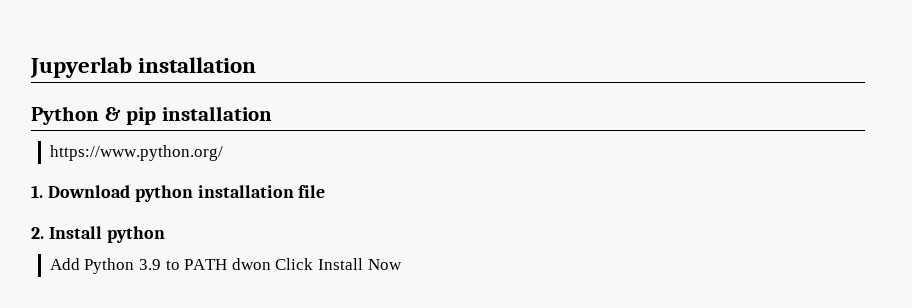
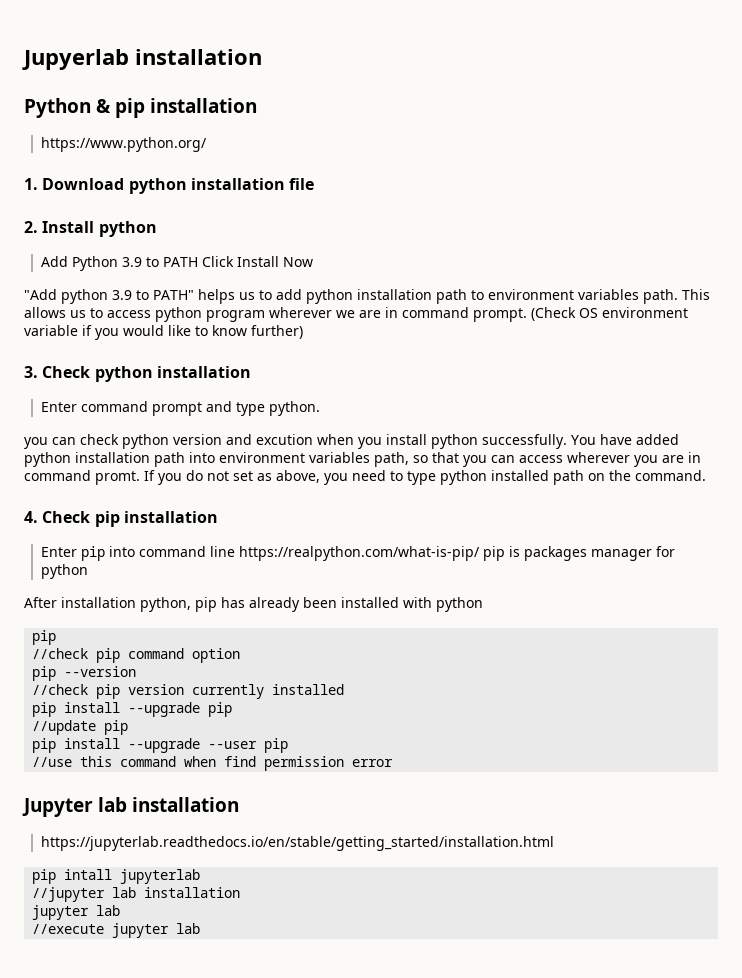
- Add Python 3.9 to PATH dwon Click Install Now
+ Add Python 3.9 to PATH Click Install Now
+ "Add python 3.9 to PATH" helps us to add python installation path to environment variables path. This allows us to access python program wherever we are in command prompt. (Check OS environment variable if you would like to know further)
+ 3. Check python installation
+ Enter command prompt and type python.
+ you can check python version and excution when you install python successfully. You have added python installation path into environment variables path, so that you can access wherever you are in command promt. If you do not set as above, you need to type python installed path on the command.
+ 4. Check pip installation
+ Enter pip into command line https://realpython.com/what-is-pip/ pip is packages manager for python
+ After installation python, pip has already been installed with python
+ pip
+ //check pip command option
+ pip --version
+ //check pip version currently installed
+ pip install --upgrade pip
+ //update pip
+ pip install --upgrade --user pip
+ //use this command when find permission error
+ Jupyter lab installation
+ https://jupyterlab.readthedocs.io/en/stable/getting_started/installation.html
+ pip intall jupyterlab
+ //jupyter lab installation
+ jupyter lab
+ //execute jupyter lab

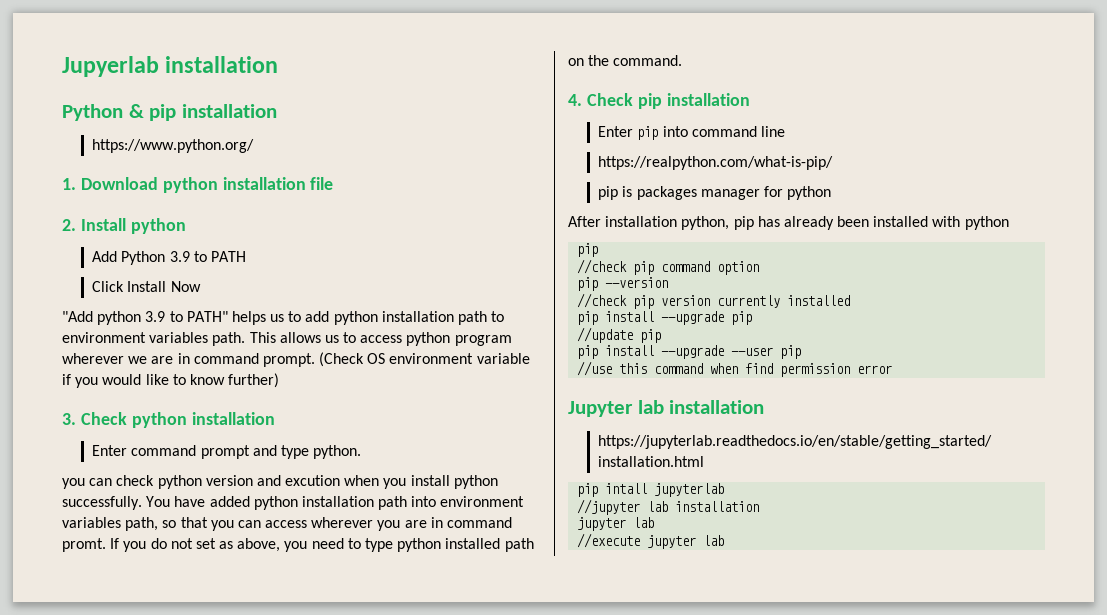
- Add Python 3.9 to PATH Click Install Now
+ Add Python 3.9 to PATH
+ Click Install Now
- Enter pip into command line https://realpython.com/what-is-pip/ pip is packages manager for python
+ Enter pip into command line
+ https://realpython.com/what-is-pip/
+ pip is packages manager for python

